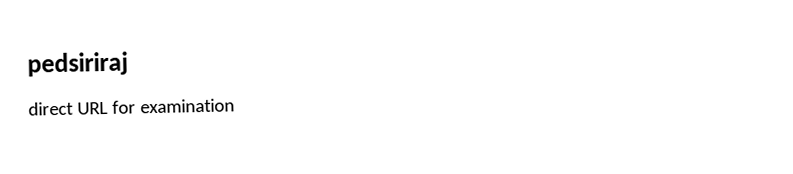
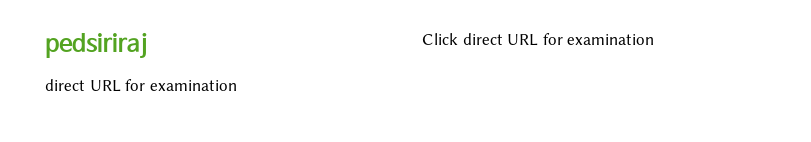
+ Click direct URL for examination

